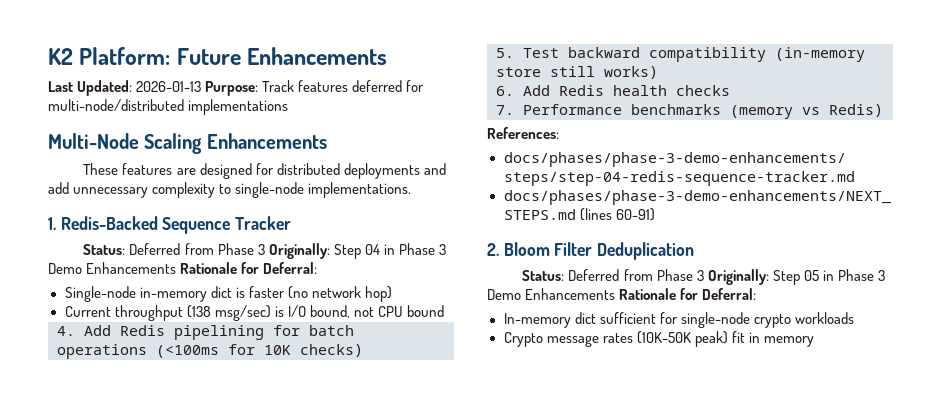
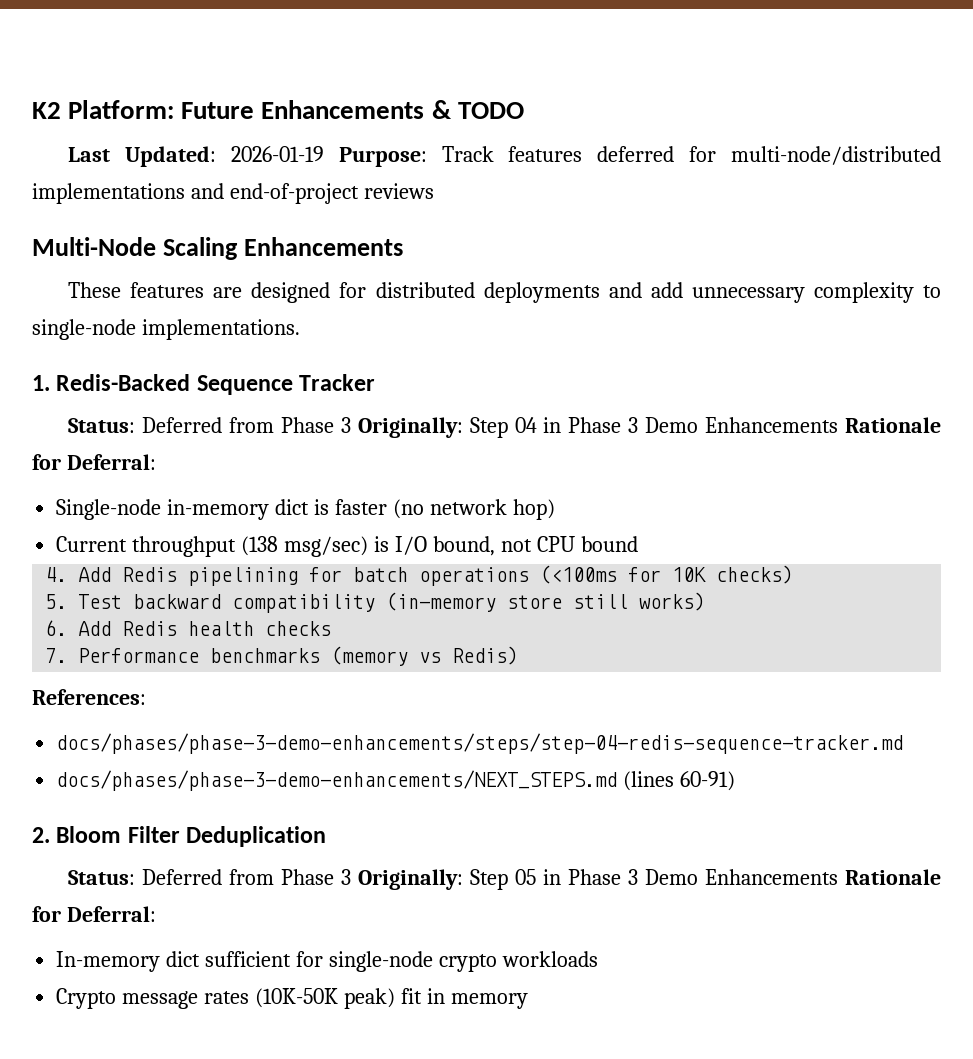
- K2 Platform: Future Enhancements
+ K2 Platform: Future Enhancements & TODO
- Last Updated: 2026-01-13 Purpose: Track features deferred for multi-node/distributed implementations
+ Last Updated: 2026-01-19 Purpose: Track features deferred for multi-node/distributed implementations and end-of-project reviews

